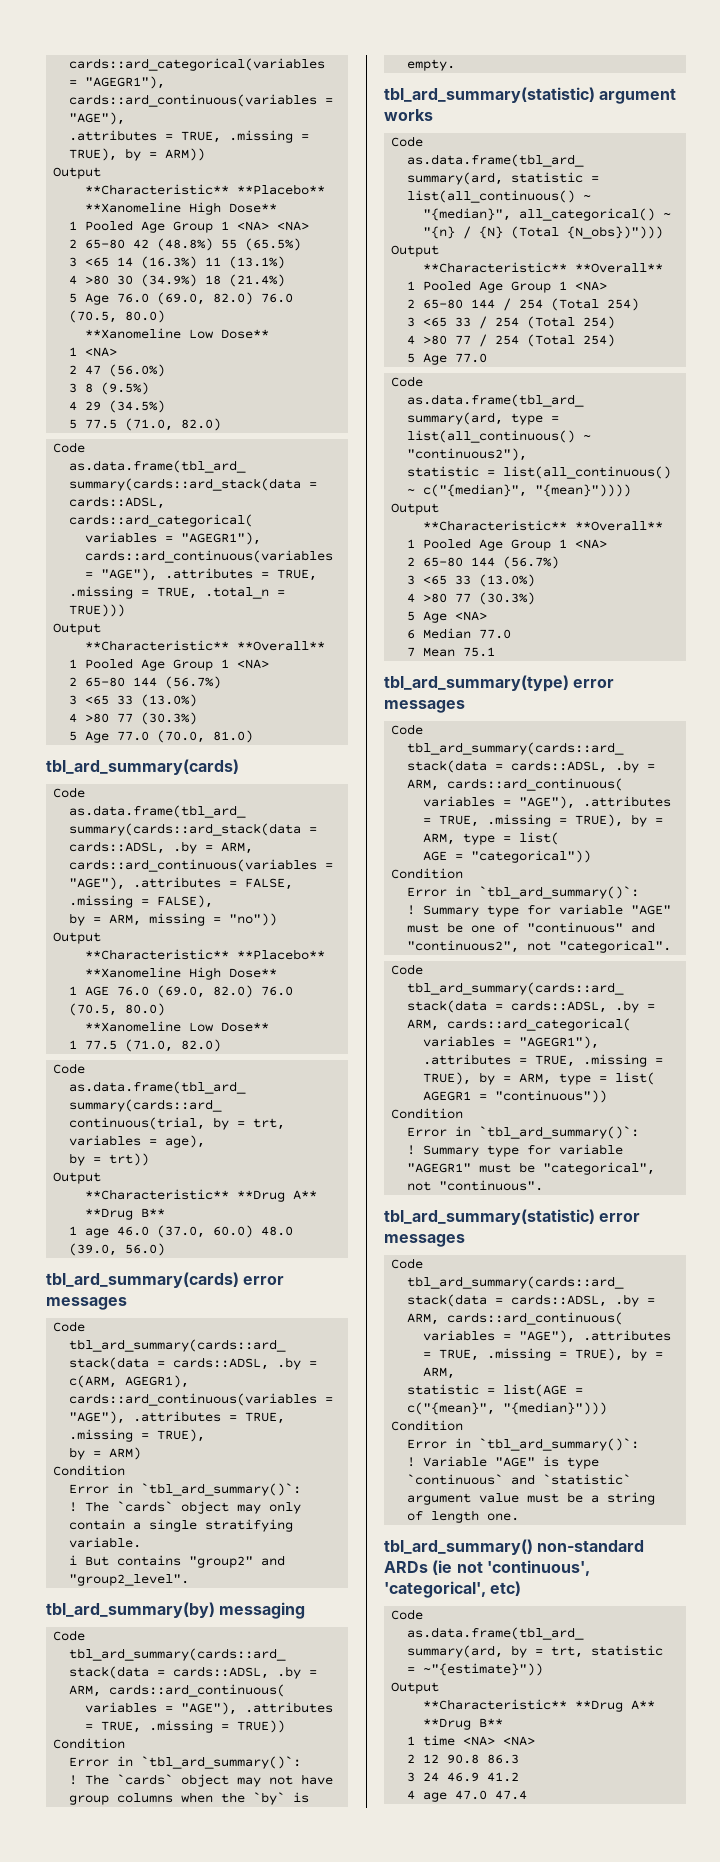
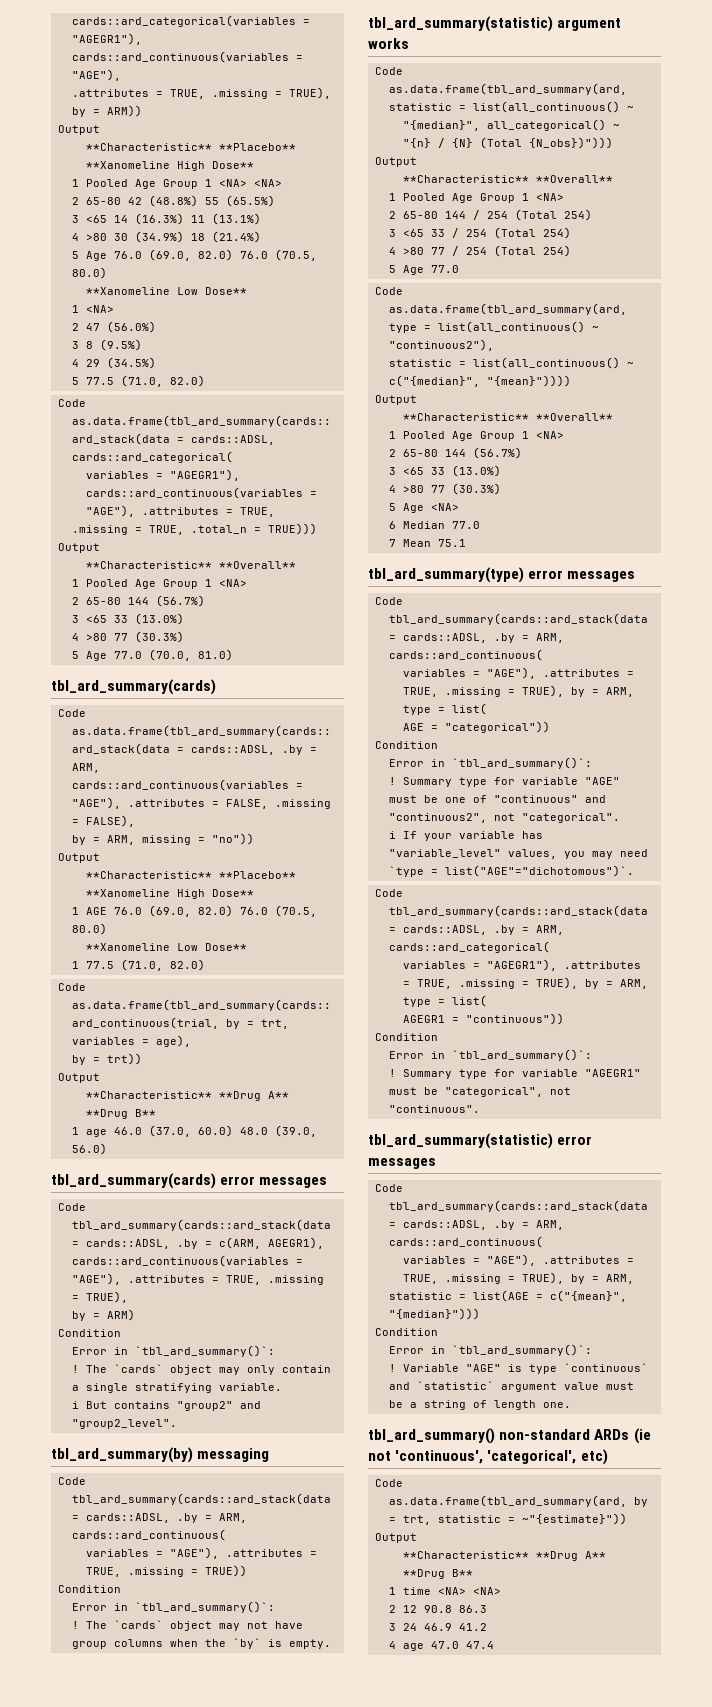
+ i If your variable has "variable_level" values, you may need `type = list("AGE"="dichotomous")`.

